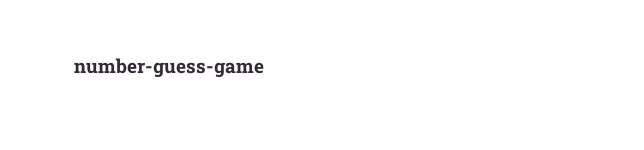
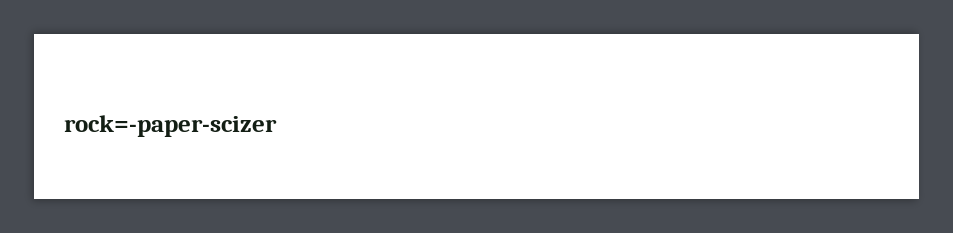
- number-guess-game
+ rock=-paper-scizer

